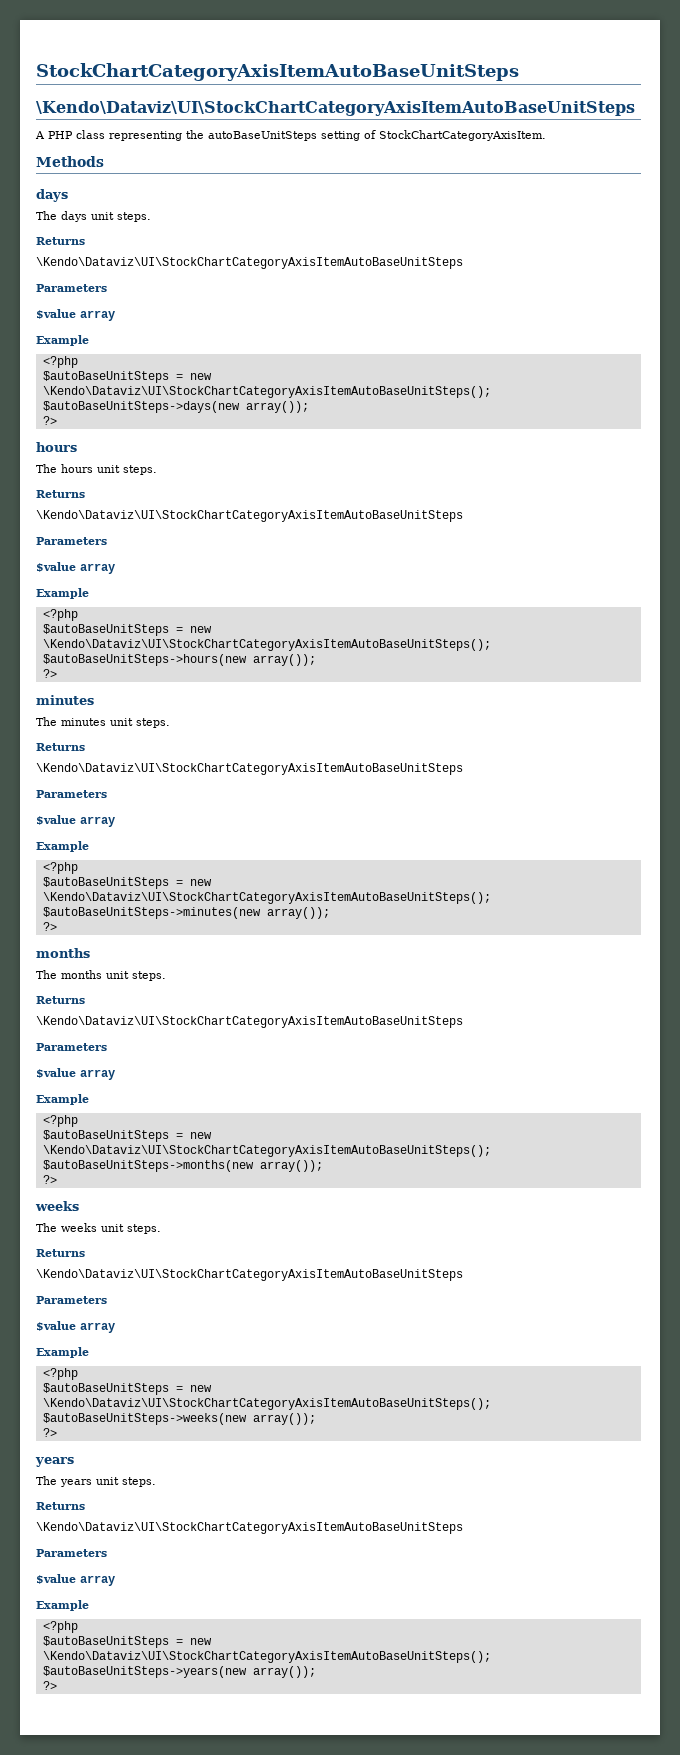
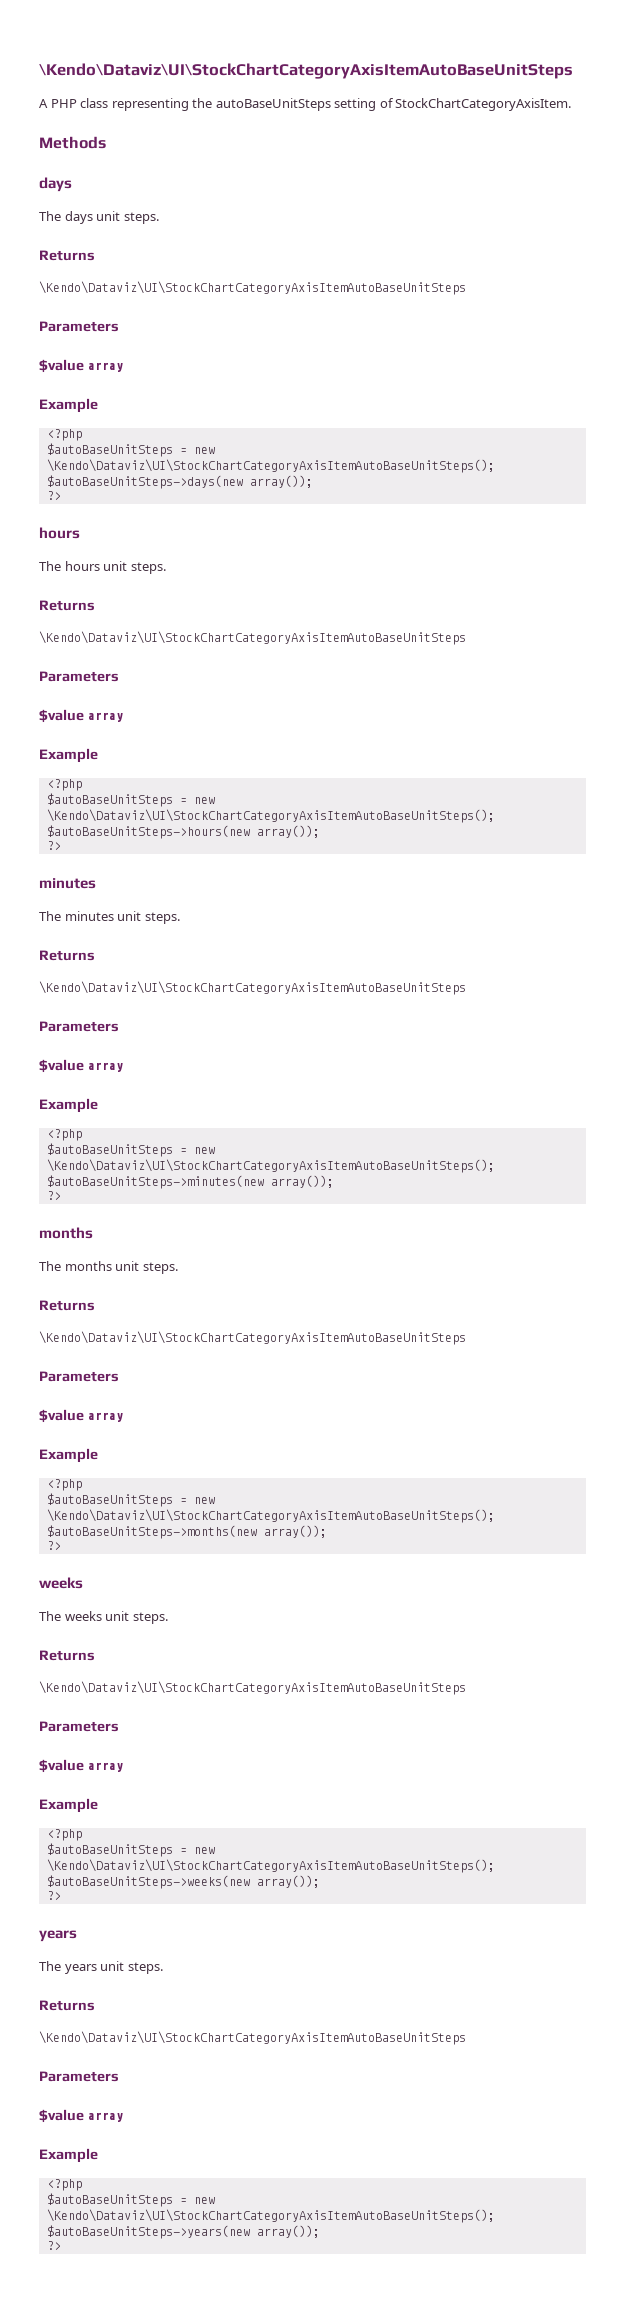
- StockChartCategoryAxisItemAutoBaseUnitSteps

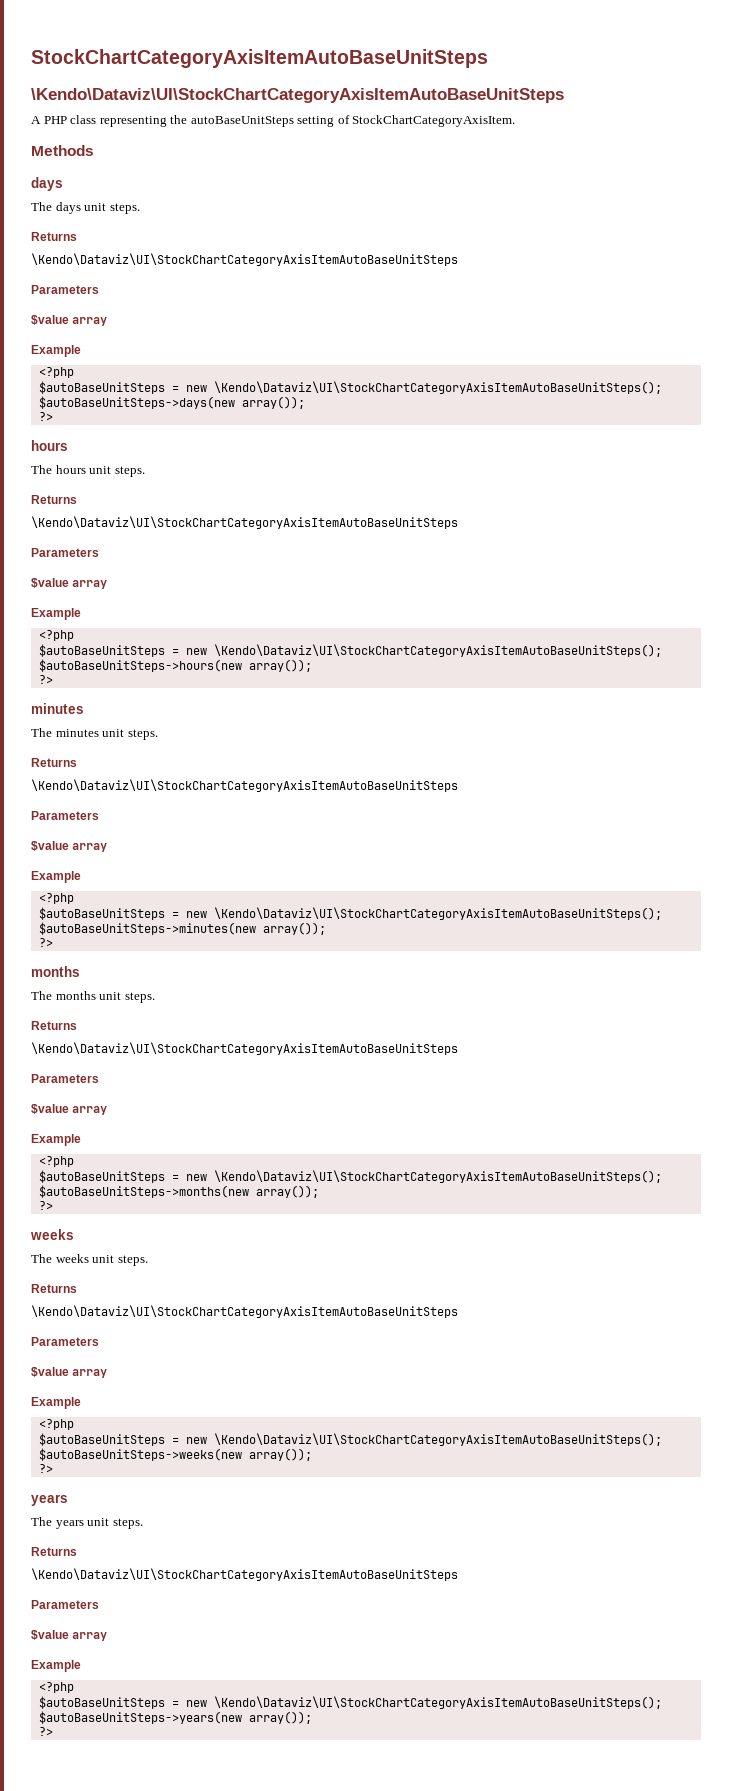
+ StockChartCategoryAxisItemAutoBaseUnitSteps

